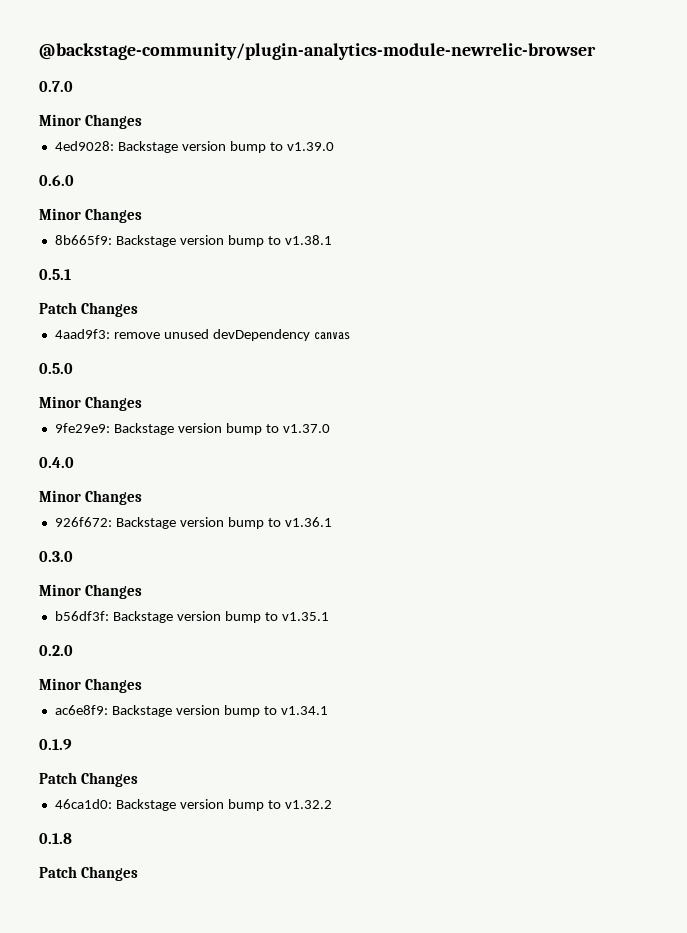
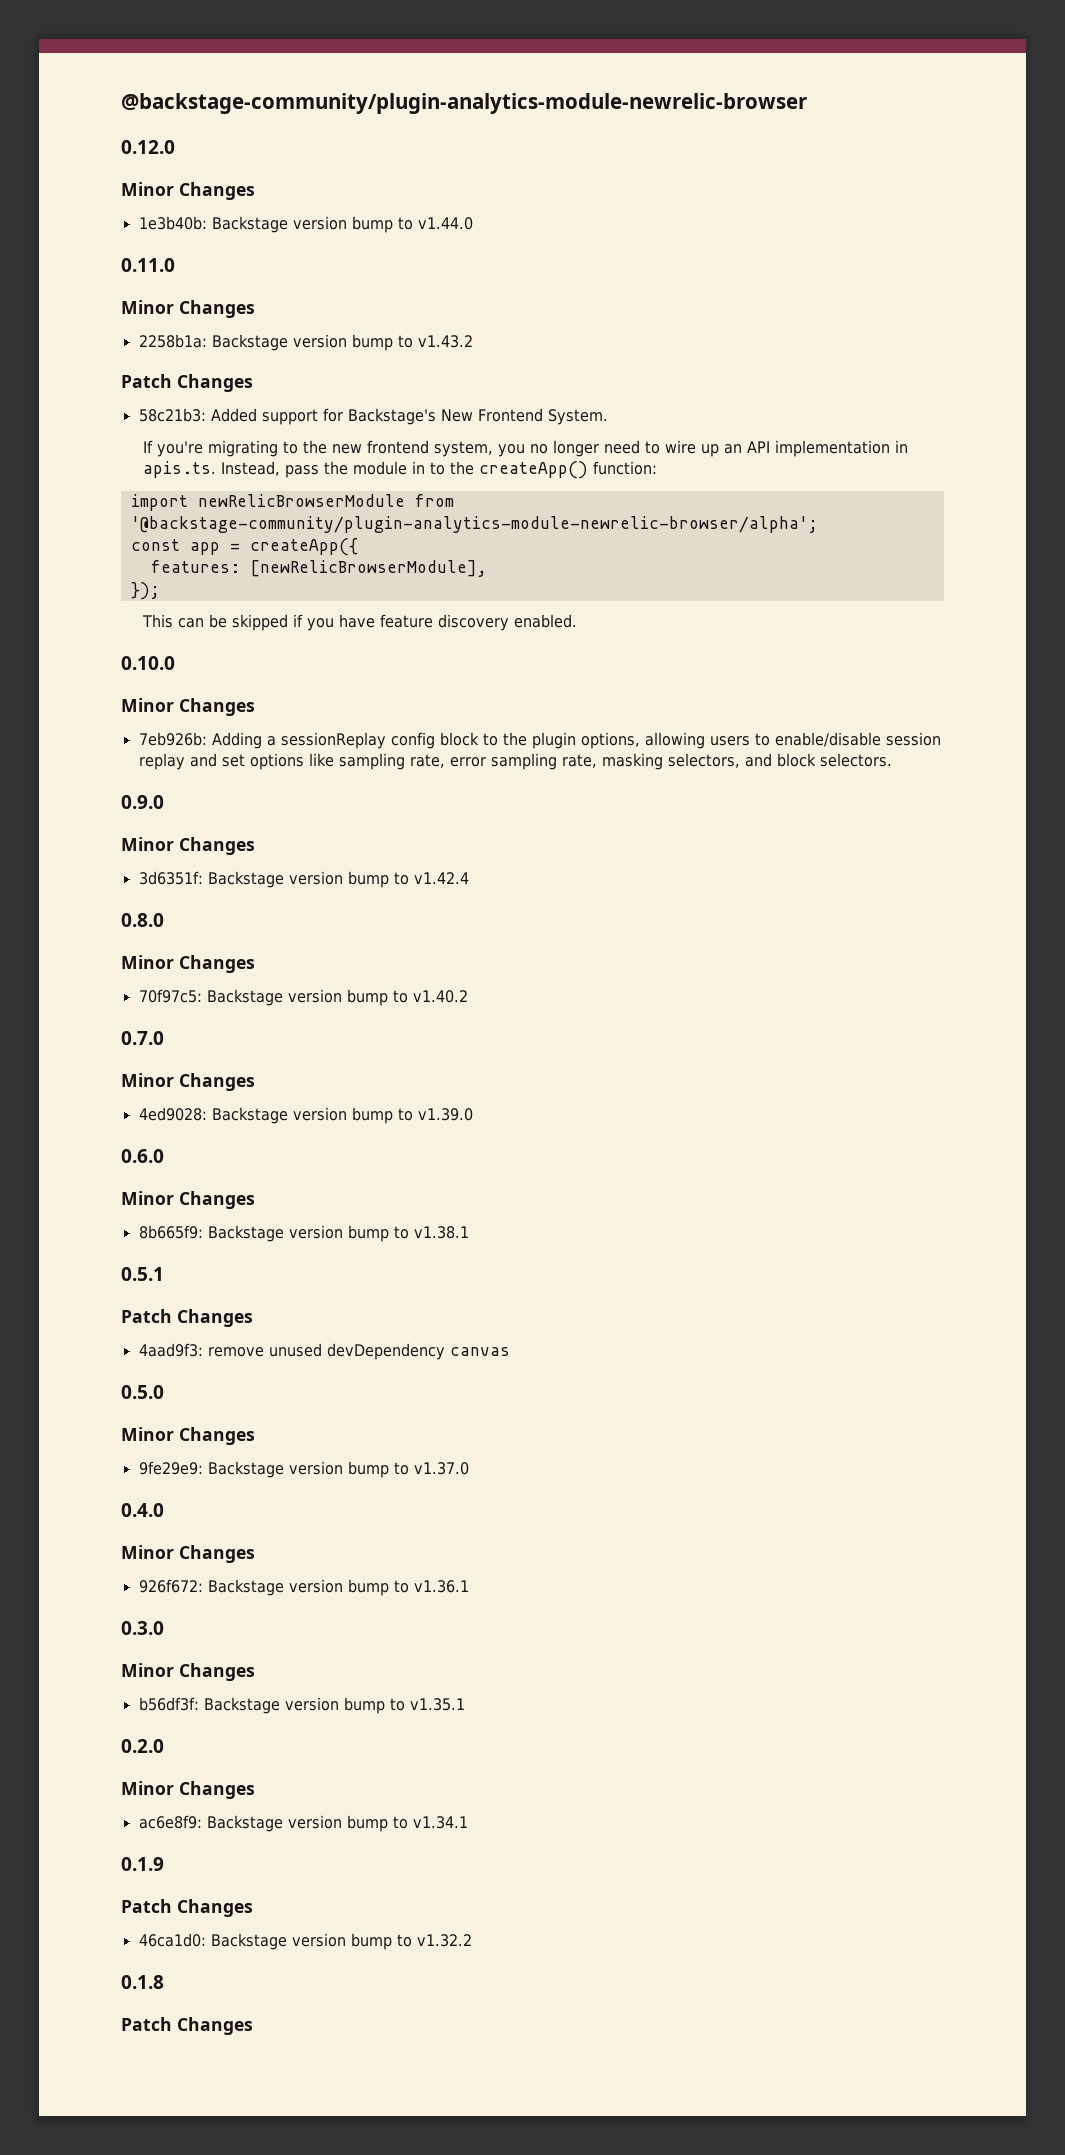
+ 0.12.0
+ Minor Changes
+ 1e3b40b: Backstage version bump to v1.44.0
+ 0.11.0
+ Minor Changes
+ 2258b1a: Backstage version bump to v1.43.2
+ Patch Changes
+ 58c21b3: Added support for Backstage's New Frontend System.
+ If you're migrating to the new frontend system, you no longer need to wire up an API implementation in apis.ts. Instead, pass the module in to the createApp() function:
+ import newRelicBrowserModule from '@backstage-community/plugin-analytics-module-newrelic-browser/alpha';
+ const app = createApp({
+ features: [newRelicBrowserModule],
+ });
+ This can be skipped if you have feature discovery enabled.
+ 0.10.0
+ Minor Changes
+ 7eb926b: Adding a sessionReplay config block to the plugin options, allowing users to enable/disable session replay and set options like sampling rate, error sampling rate, masking selectors, and block selectors.
+ 0.9.0
+ Minor Changes
+ 3d6351f: Backstage version bump to v1.42.4
+ 0.8.0
+ Minor Changes
+ 70f97c5: Backstage version bump to v1.40.2

